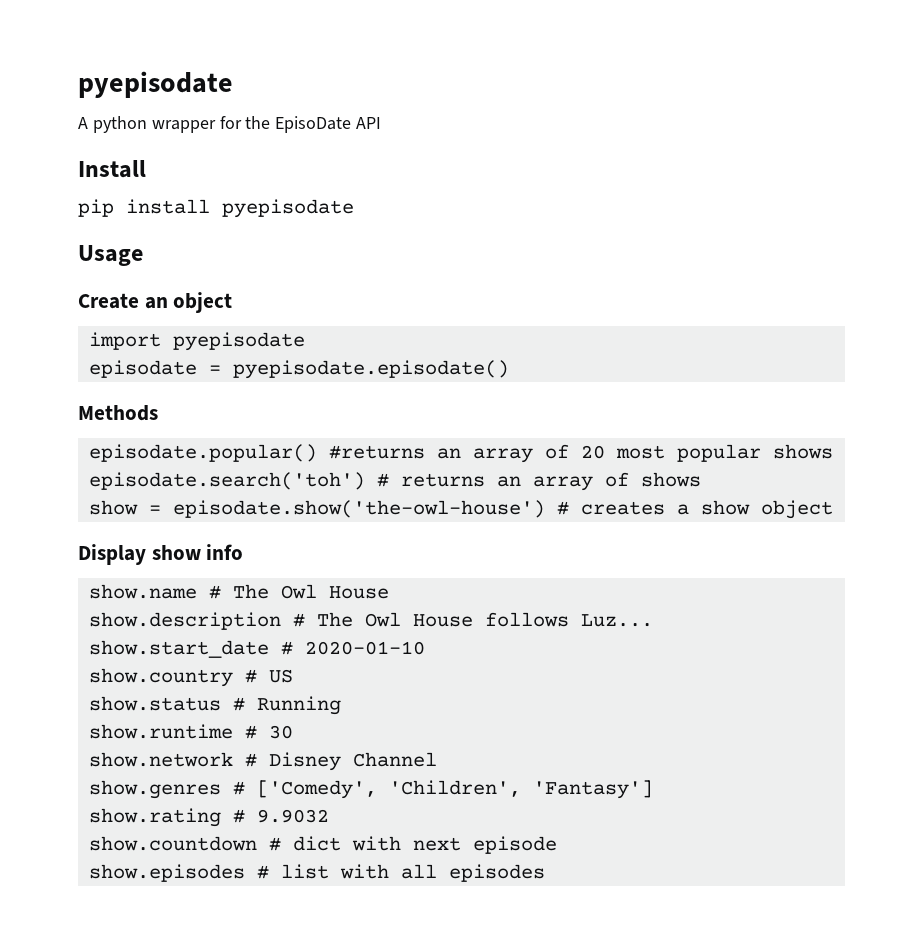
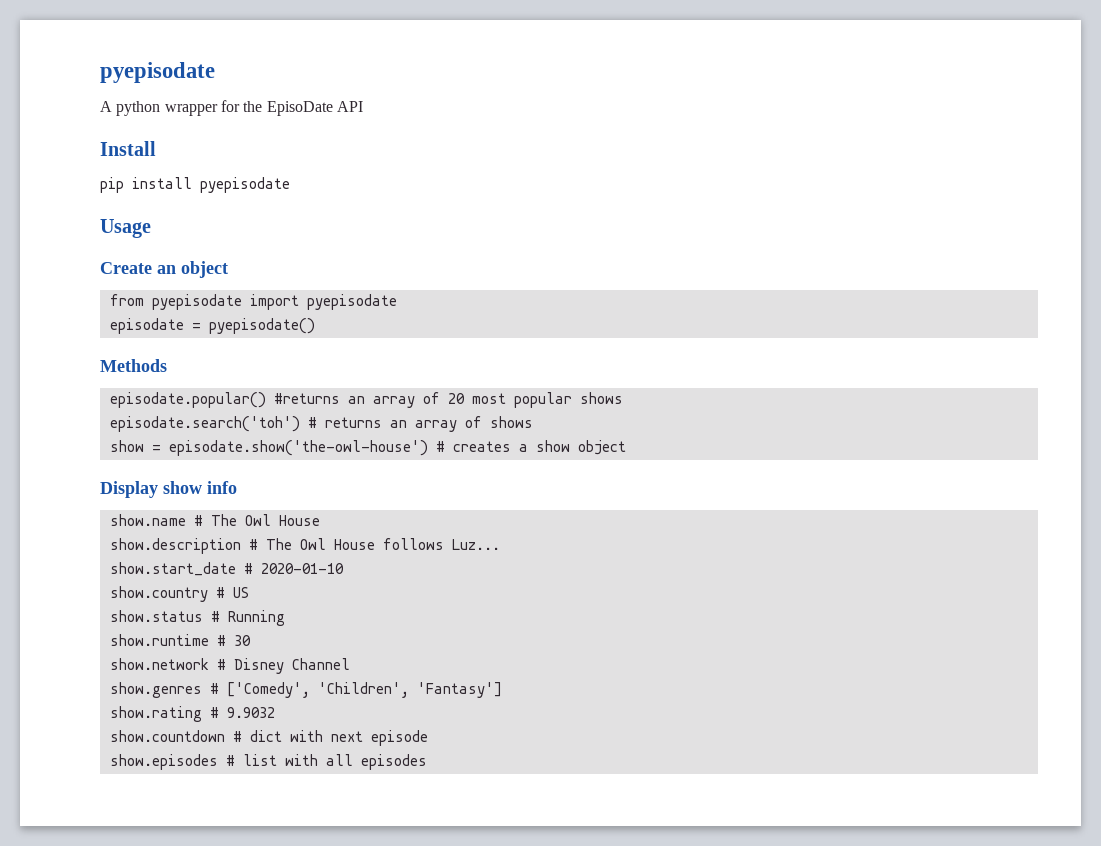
- import pyepisodate
+ from pyepisodate import pyepisodate
- episodate = pyepisodate.episodate()
+ episodate = pyepisodate()

